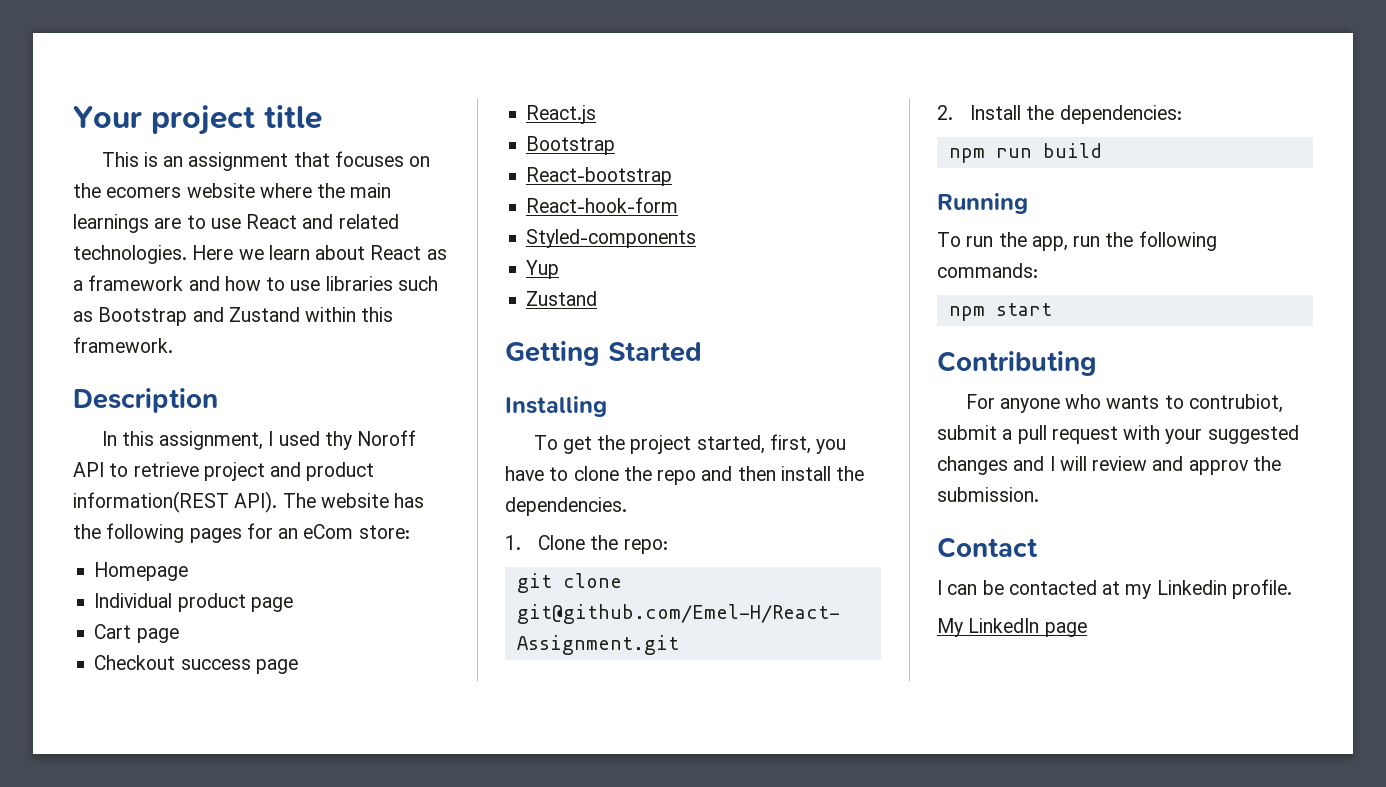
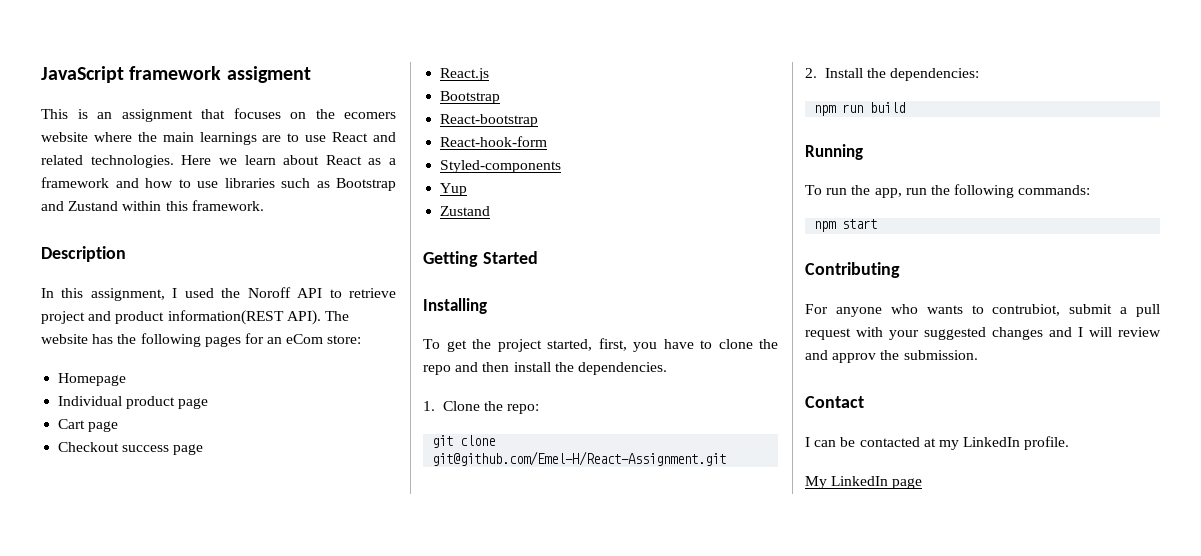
- Your project title
+ JavaScript framework assigment
- In this assignment, I used thy Noroff API to retrieve project and product information(REST API).
+ In this assignment, I used the Noroff API to retrieve project and product information(REST API).
- I can be contacted at my Linkedin profile.
+ I can be contacted at my LinkedIn profile.

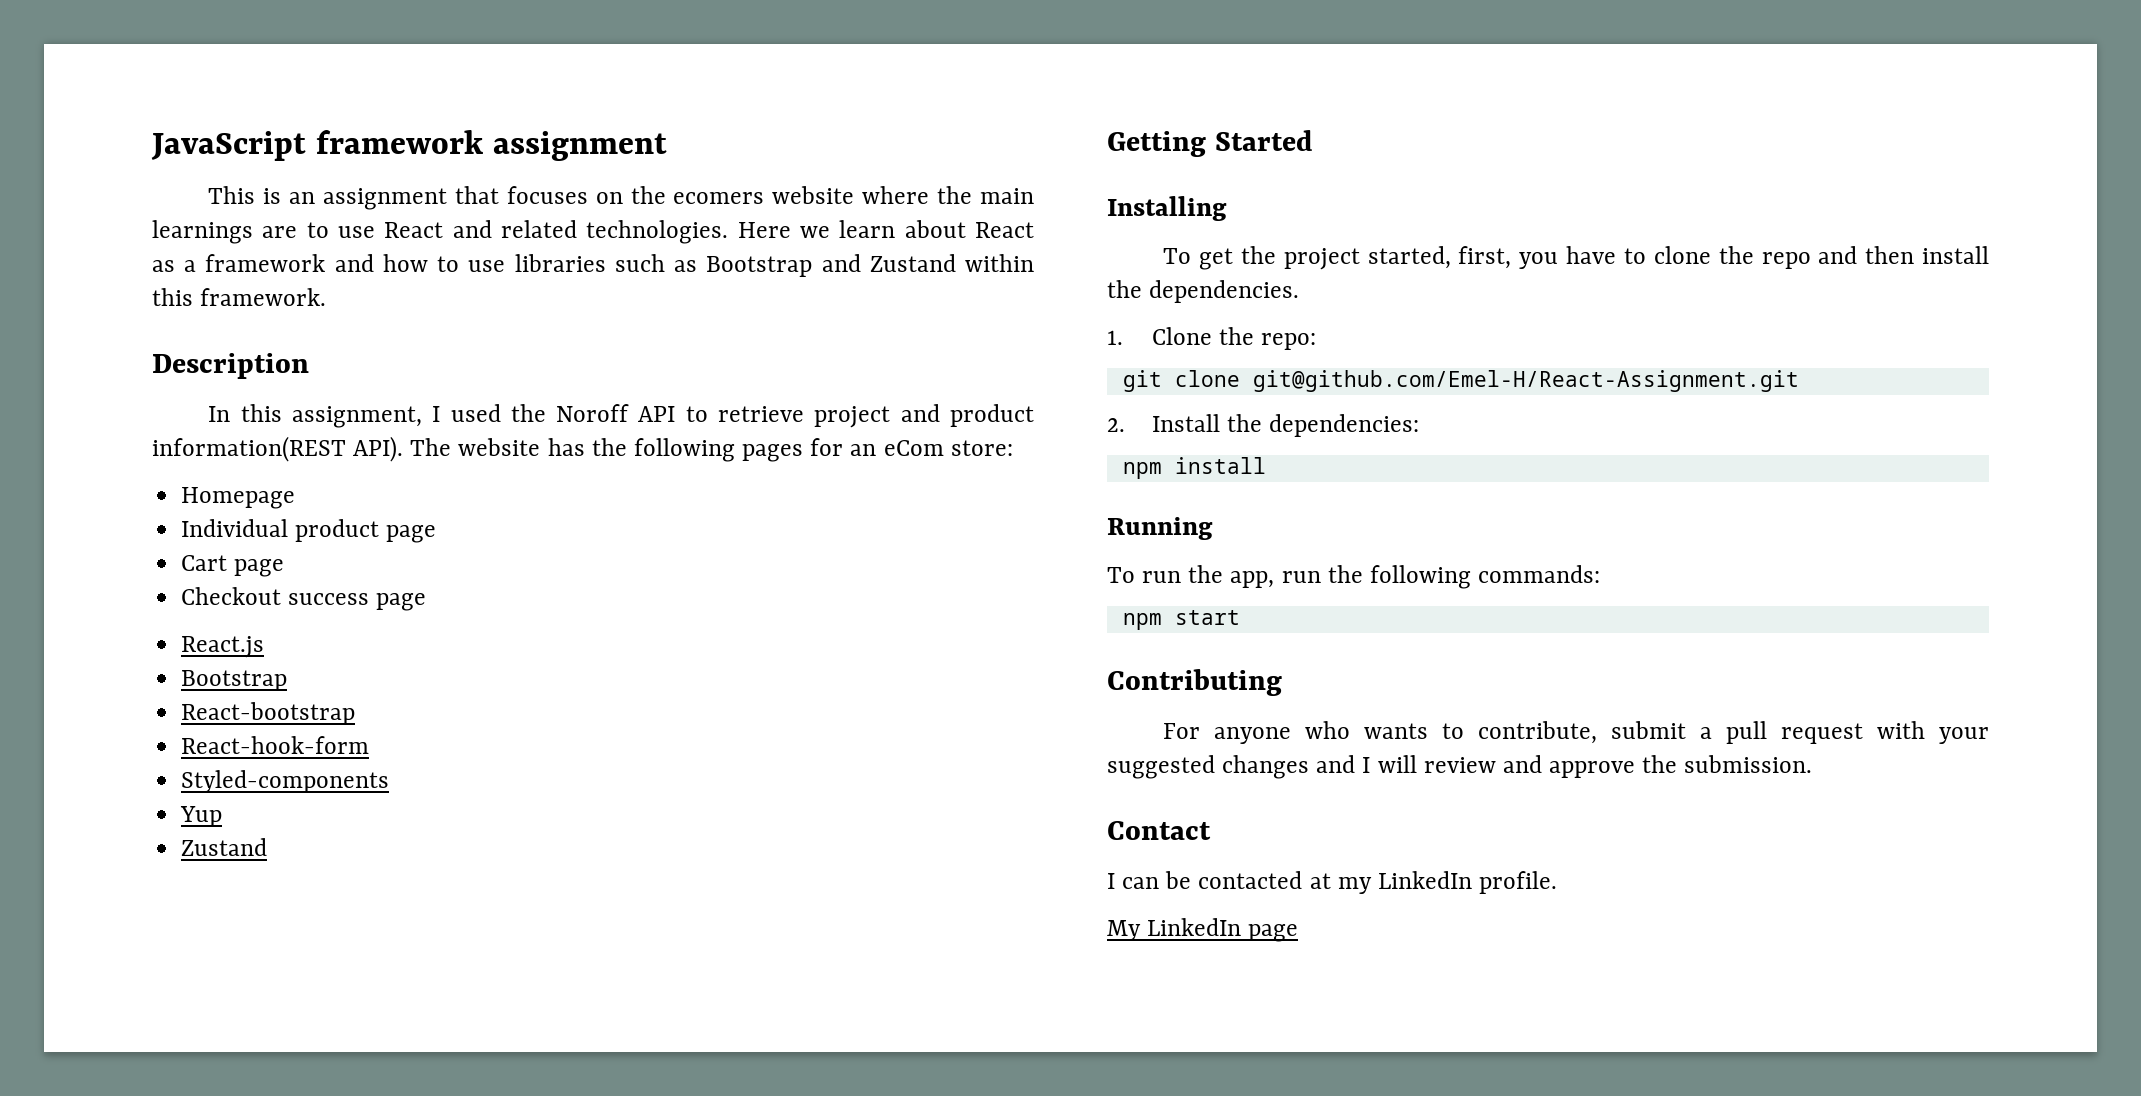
- JavaScript framework assigment
+ JavaScript framework assignment
- npm run build
+ npm install
- For anyone who wants to contrubiot, submit a pull request with your suggested changes and I will review and approv the submission.
+ For anyone who wants to contribute, submit a pull request with your suggested changes and I will review and approve the submission.

